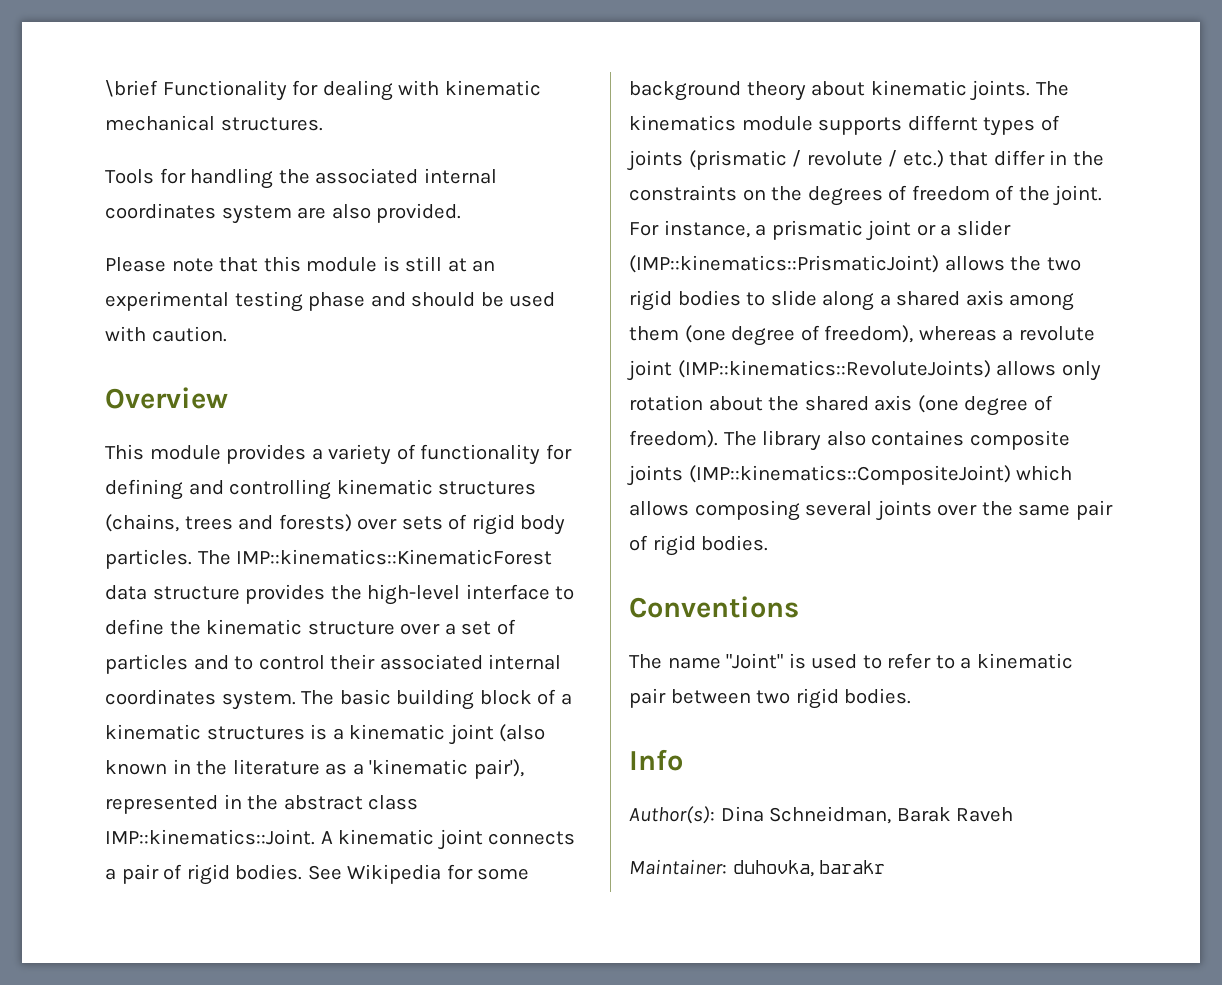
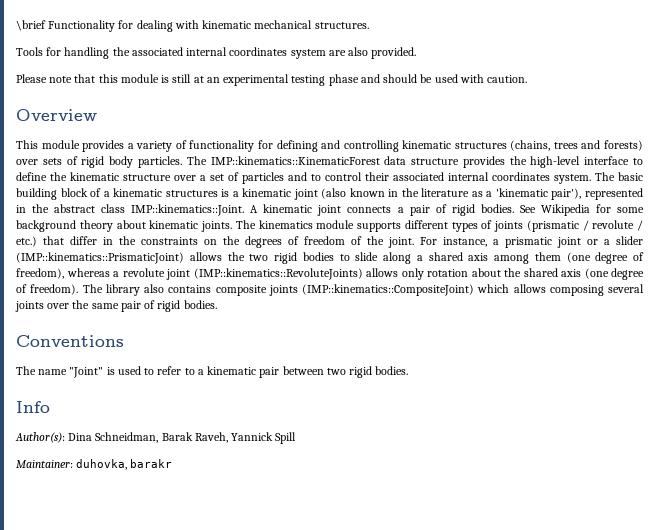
- The kinematics module supports differnt types of joints (prismatic / revolute / etc.) that differ in the constraints on the degrees of freedom of the joint.
+ The kinematics module supports different types of joints (prismatic / revolute / etc.) that differ in the constraints on the degrees of freedom of the joint.
- The library also containes composite joints (IMP::kinematics::CompositeJoint) which allows composing several joints over the same pair of rigid bodies.
+ The library also contains composite joints (IMP::kinematics::CompositeJoint) which allows composing several joints over the same pair of rigid bodies.
- Author(s): Dina Schneidman, Barak Raveh
+ Author(s): Dina Schneidman, Barak Raveh, Yannick Spill

